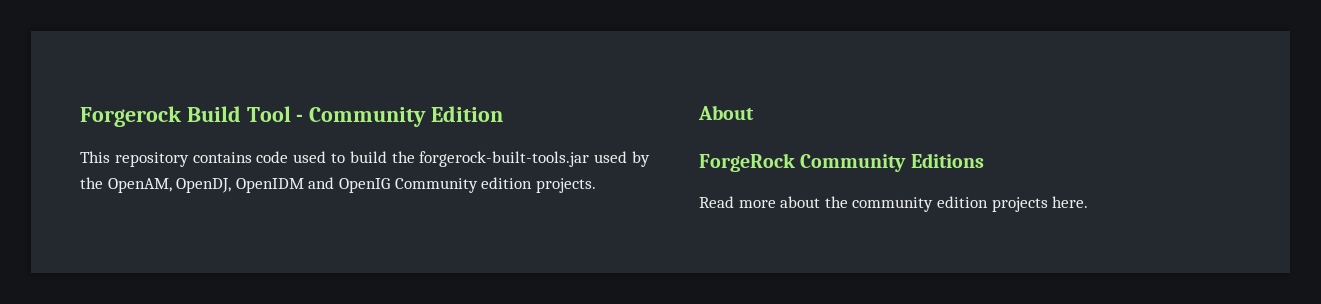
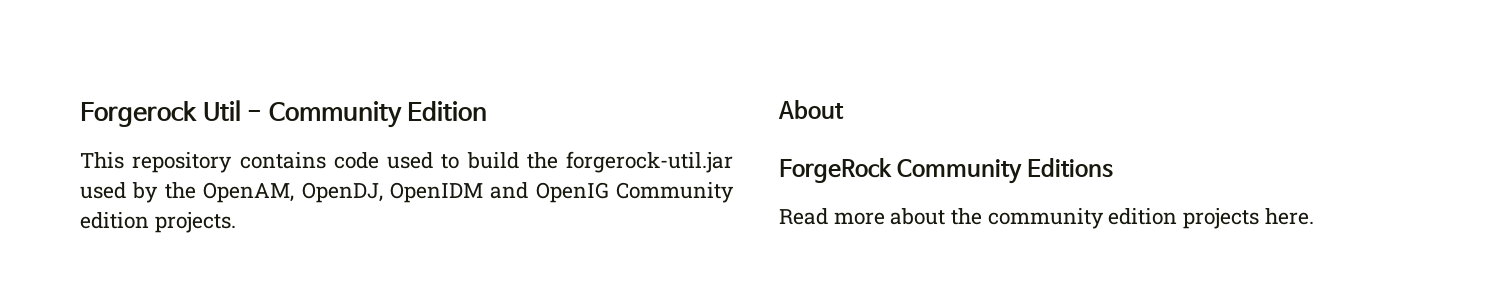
- Forgerock Build Tool - Community Edition
+ Forgerock Util - Community Edition
- This repository contains code used to build the forgerock-built-tools.jar used by the OpenAM, OpenDJ, OpenIDM and OpenIG Community edition projects.
+ This repository contains code used to build the forgerock-util.jar used by the OpenAM, OpenDJ, OpenIDM and OpenIG Community edition projects.

